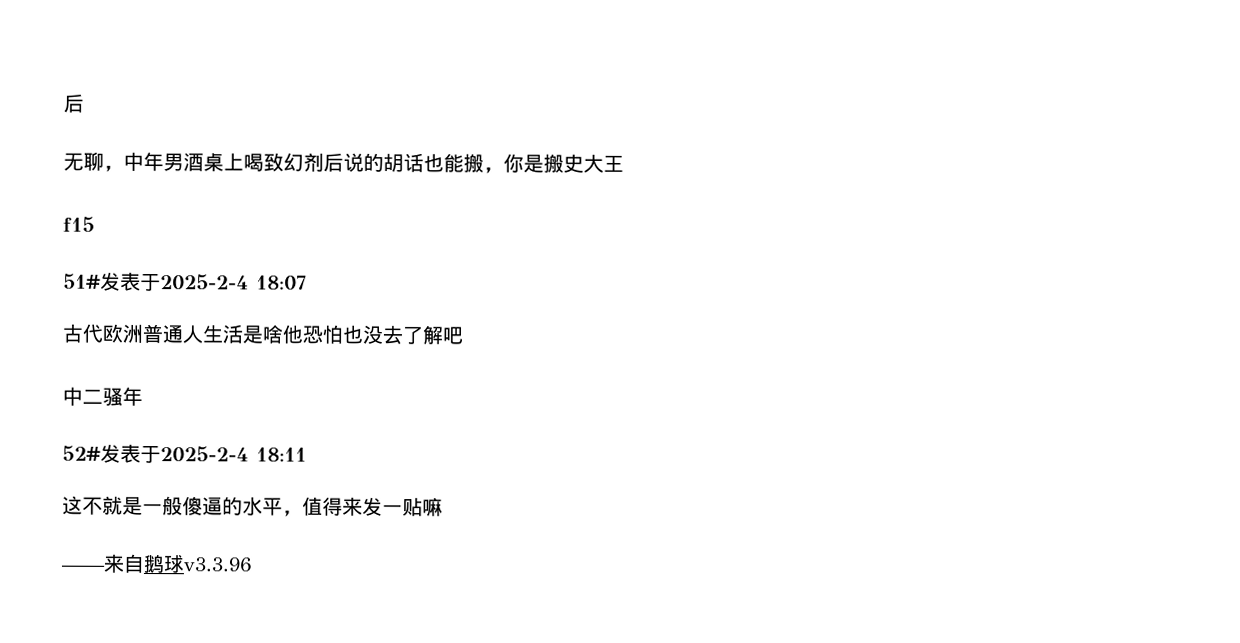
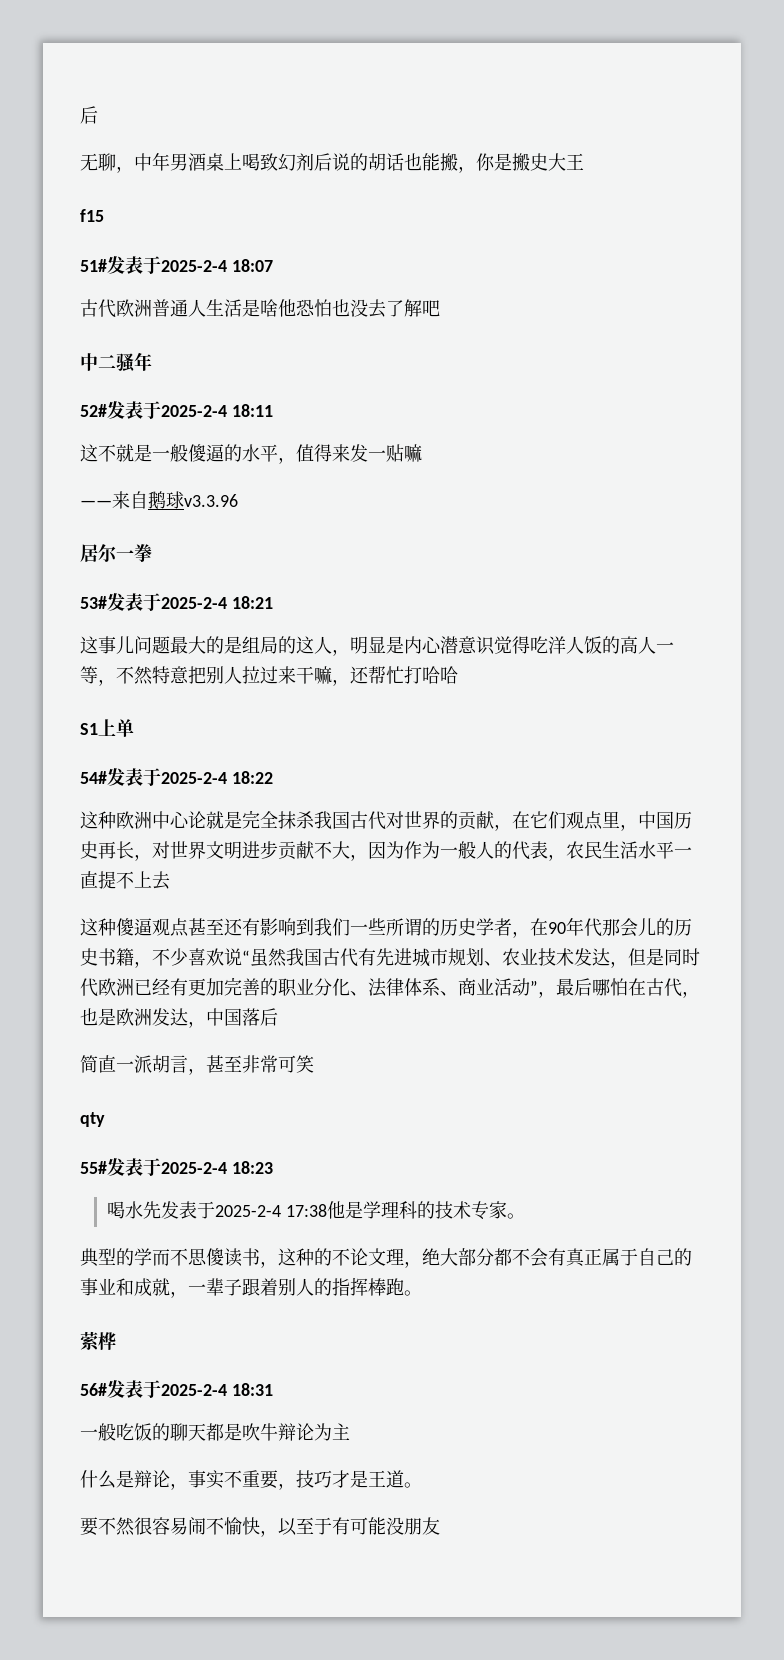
+ 居尔一拳
+ 53#发表于2025-2-4 18:21
+ 这事儿问题最大的是组局的这人，明显是内心潜意识觉得吃洋人饭的高人一等，不然特意把别人拉过来干嘛，还帮忙打哈哈
+ S1上单
+ 54#发表于2025-2-4 18:22
+ 这种欧洲中心论就是完全抹杀我国古代对世界的贡献，在它们观点里，中国历史再长，对世界文明进步贡献不大，因为作为一般人的代表，农民生活水平一直提不上去
+ 这种傻逼观点甚至还有影响到我们一些所谓的历史学者，在90年代那会儿的历史书籍，不少喜欢说“虽然我国古代有先进城市规划、农业技术发达，但是同时代欧洲已经有更加完善的职业分化、法律体系、商业活动”，最后哪怕在古代，也是欧洲发达，中国落后
+ 简直一派胡言，甚至非常可笑
+ qty
+ 55#发表于2025-2-4 18:23
+ 喝水先发表于2025-2-4 17:38他是学理科的技术专家。
+ 典型的学而不思傻读书，这种的不论文理，绝大部分都不会有真正属于自己的事业和成就，一辈子跟着别人的指挥棒跑。
+ 萦桦
+ 56#发表于2025-2-4 18:31
+ 一般吃饭的聊天都是吹牛辩论为主
+ 什么是辩论，事实不重要，技巧才是王道。
+ 要不然很容易闹不愉快，以至于有可能没朋友

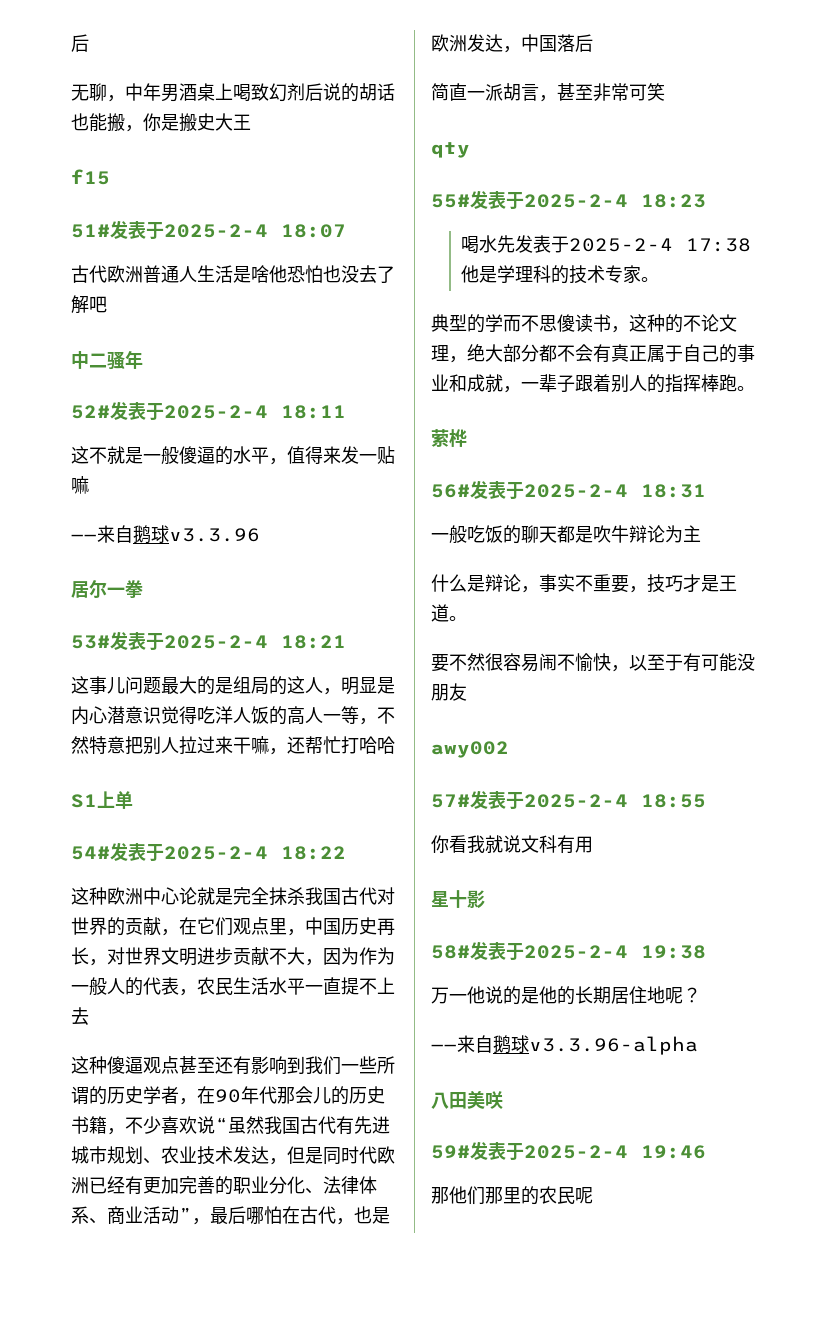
+ awy002
+ 57#发表于2025-2-4 18:55
+ 你看我就说文科有用
+ 星十影
+ 58#发表于2025-2-4 19:38
+ 万一他说的是他的长期居住地呢？
+ ——来自鹅球v3.3.96-alpha
+ 八田美咲
+ 59#发表于2025-2-4 19:46
+ 那他们那里的农民呢

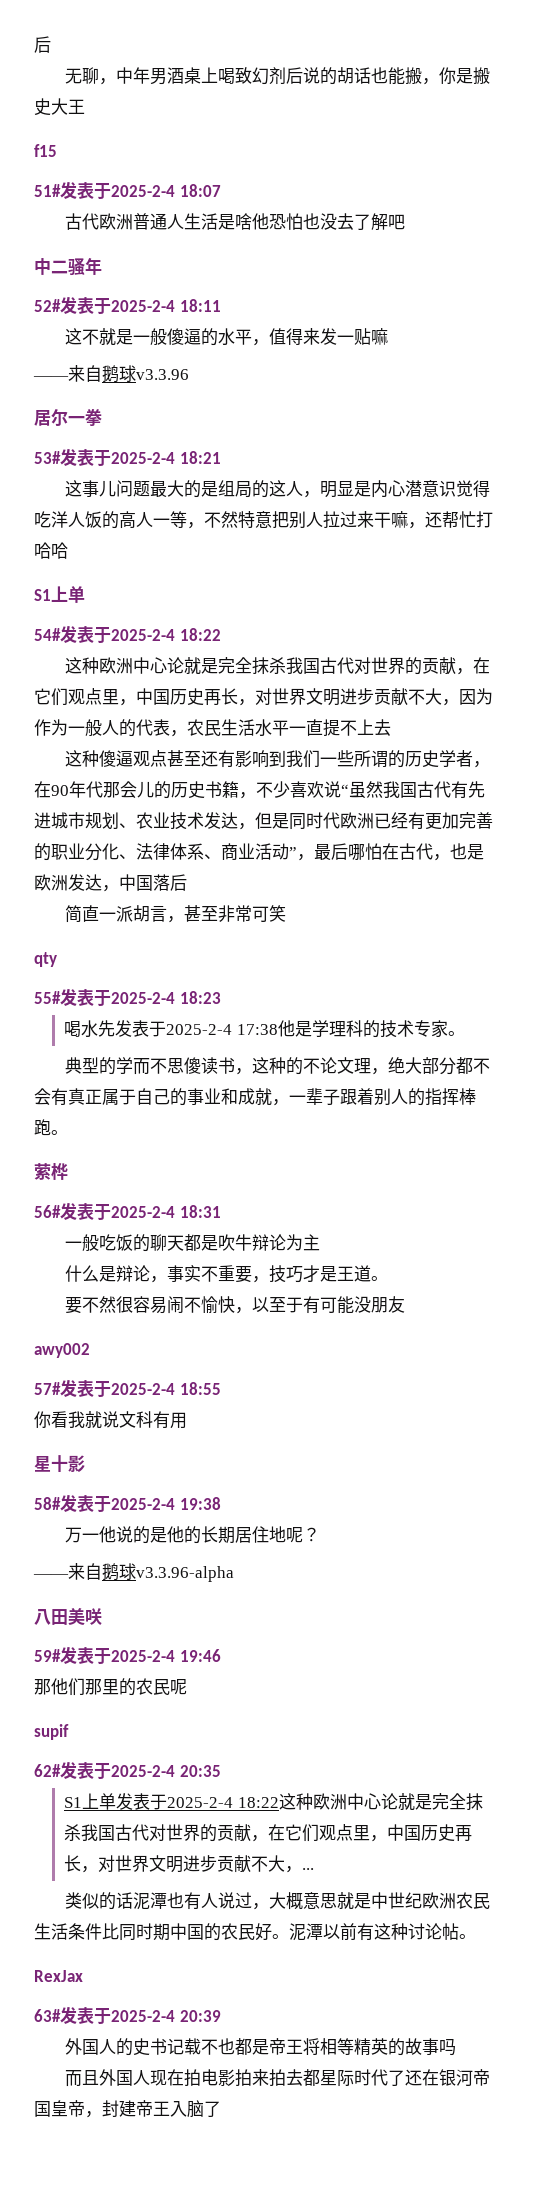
+ supif
+ 62#发表于2025-2-4 20:35
+ S1上单发表于2025-2-4 18:22这种欧洲中心论就是完全抹杀我国古代对世界的贡献，在它们观点里，中国历史再长，对世界文明进步贡献不大，...
+ 类似的话泥潭也有人说过，大概意思就是中世纪欧洲农民生活条件比同时期中国的农民好。泥潭以前有这种讨论帖。
+ RexJax
+ 63#发表于2025-2-4 20:39
+ 外国人的史书记载不也都是帝王将相等精英的故事吗
+ 而且外国人现在拍电影拍来拍去都星际时代了还在银河帝国皇帝，封建帝王入脑了

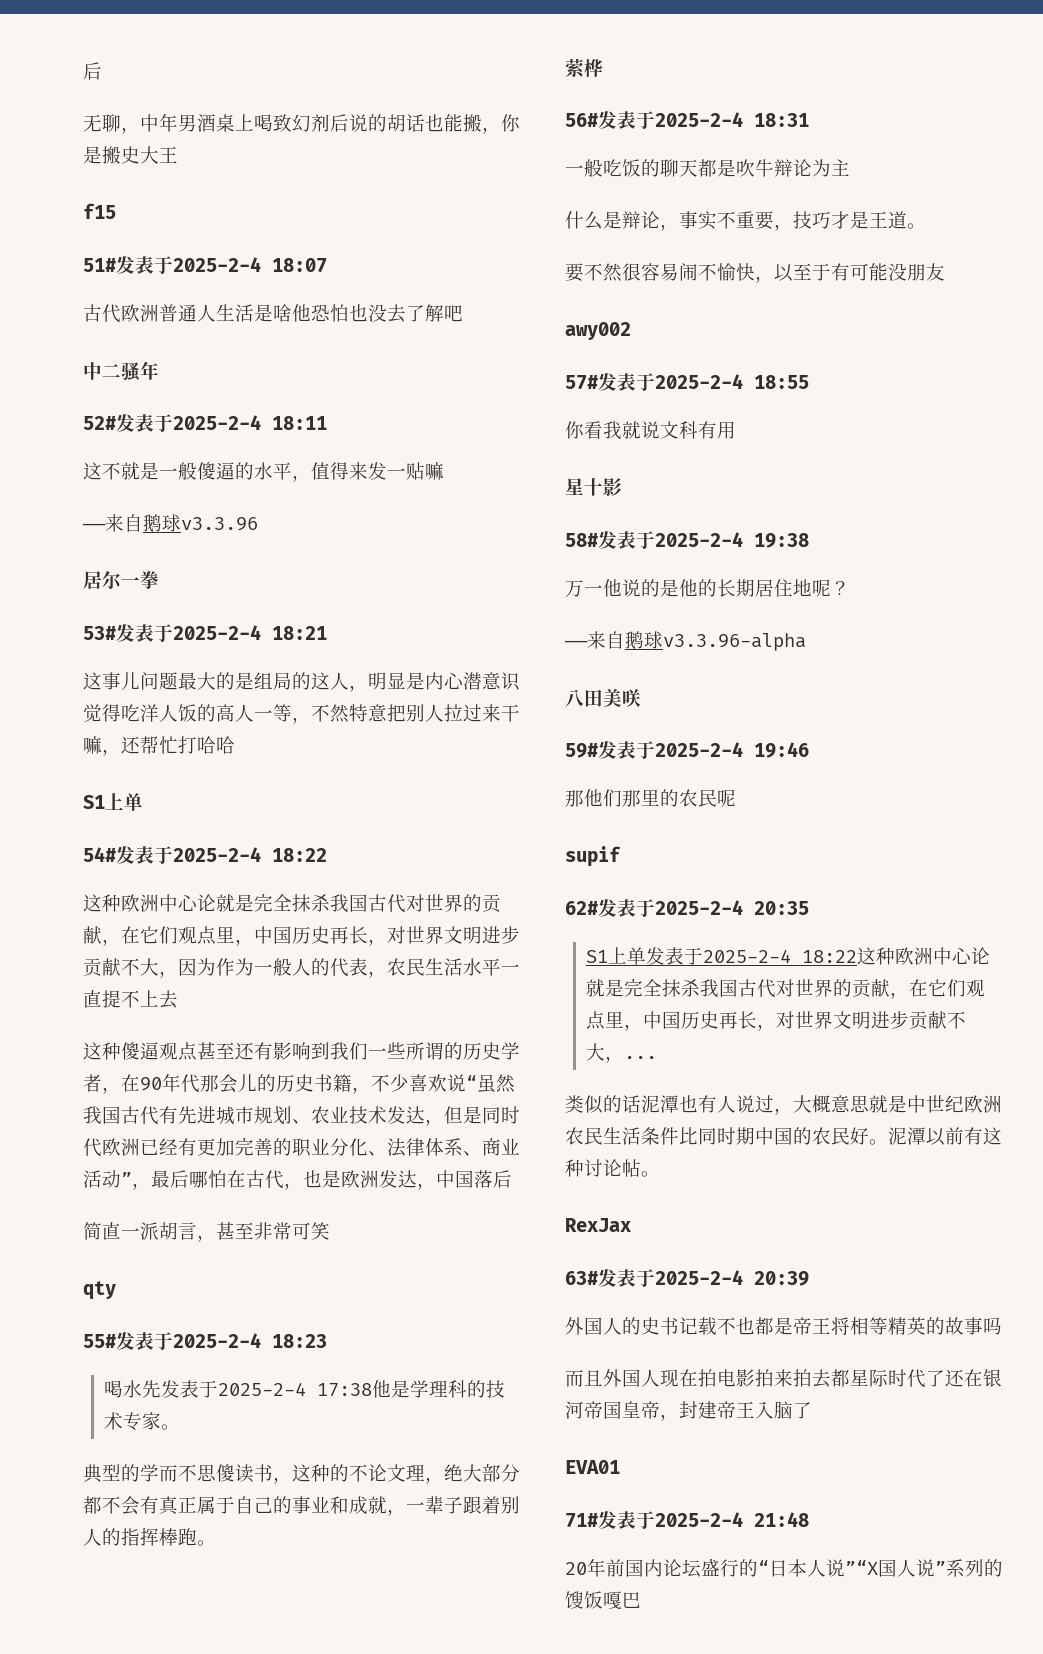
+ EVA01
+ 71#发表于2025-2-4 21:48
+ 20年前国内论坛盛行的“日本人说”“X国人说”系列的馊饭嘎巴

